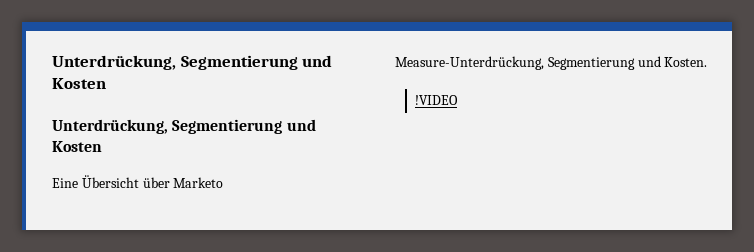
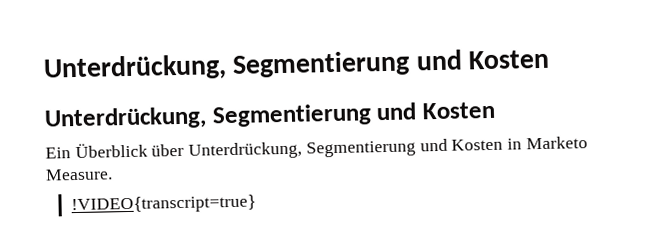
- Eine Übersicht über Marketo Measure-Unterdrückung, Segmentierung und Kosten.
- !VIDEO
+ Ein Überblick über Unterdrückung, Segmentierung und Kosten in Marketo Measure.
+ !VIDEO{transcript=true}

